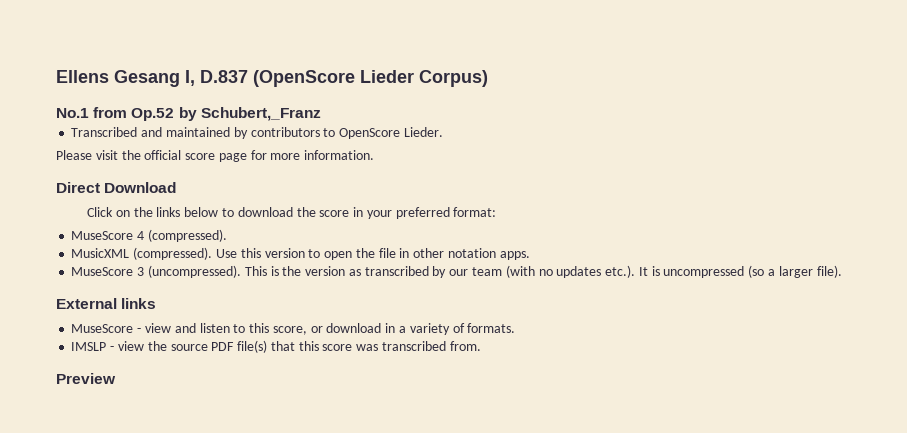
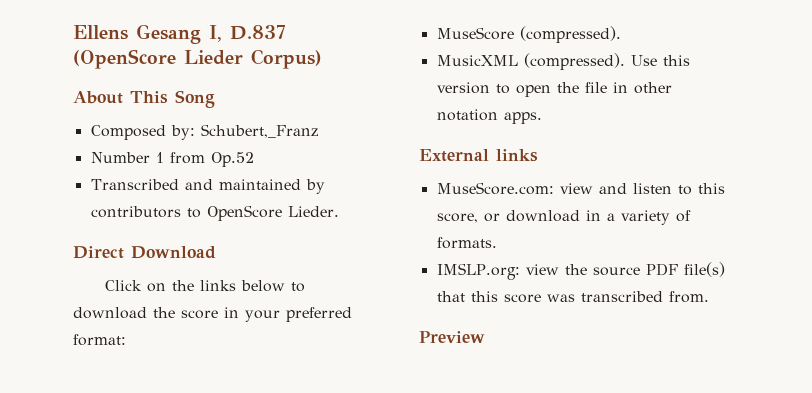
- No.1 from Op.52 by Schubert,_Franz
+ About This Song
+ Composed by: Schubert,_Franz
+ Number 1 from Op.52
- Please visit the official score page for more information.
- MuseScore 4 (compressed).
+ MuseScore (compressed).
- MuseScore 3 (uncompressed). This is the version as transcribed by our team (with no updates etc.). It is uncompressed (so a larger file).
- MuseScore - view and listen to this score, or download in a variety of formats.
+ MuseScore.com: view and listen to this score, or download in a variety of formats.
- IMSLP - view the source PDF file(s) that this score was transcribed from.
+ IMSLP.org: view the source PDF file(s) that this score was transcribed from.

